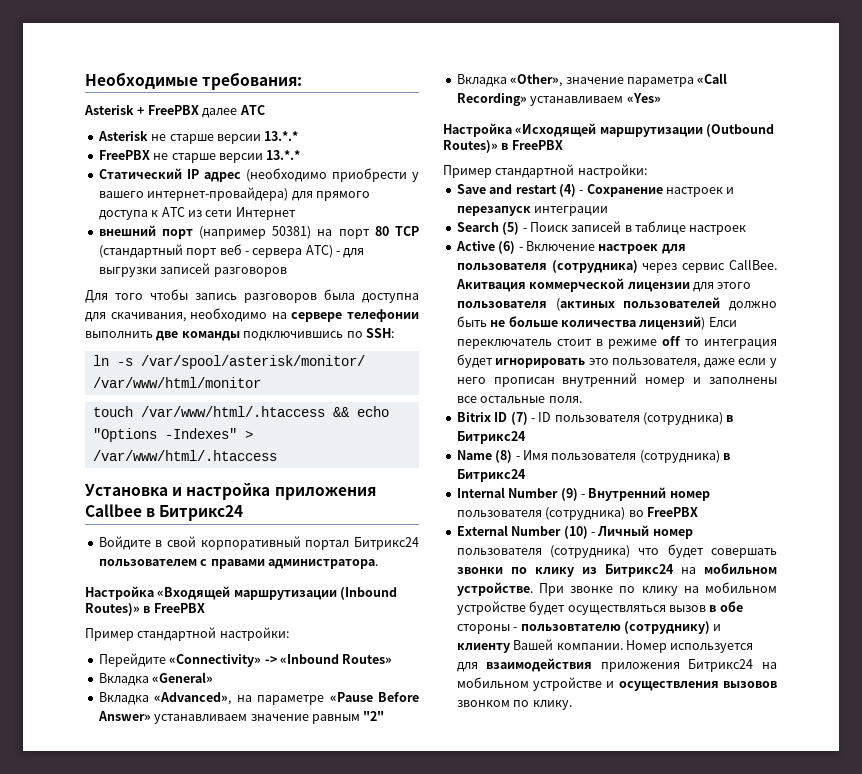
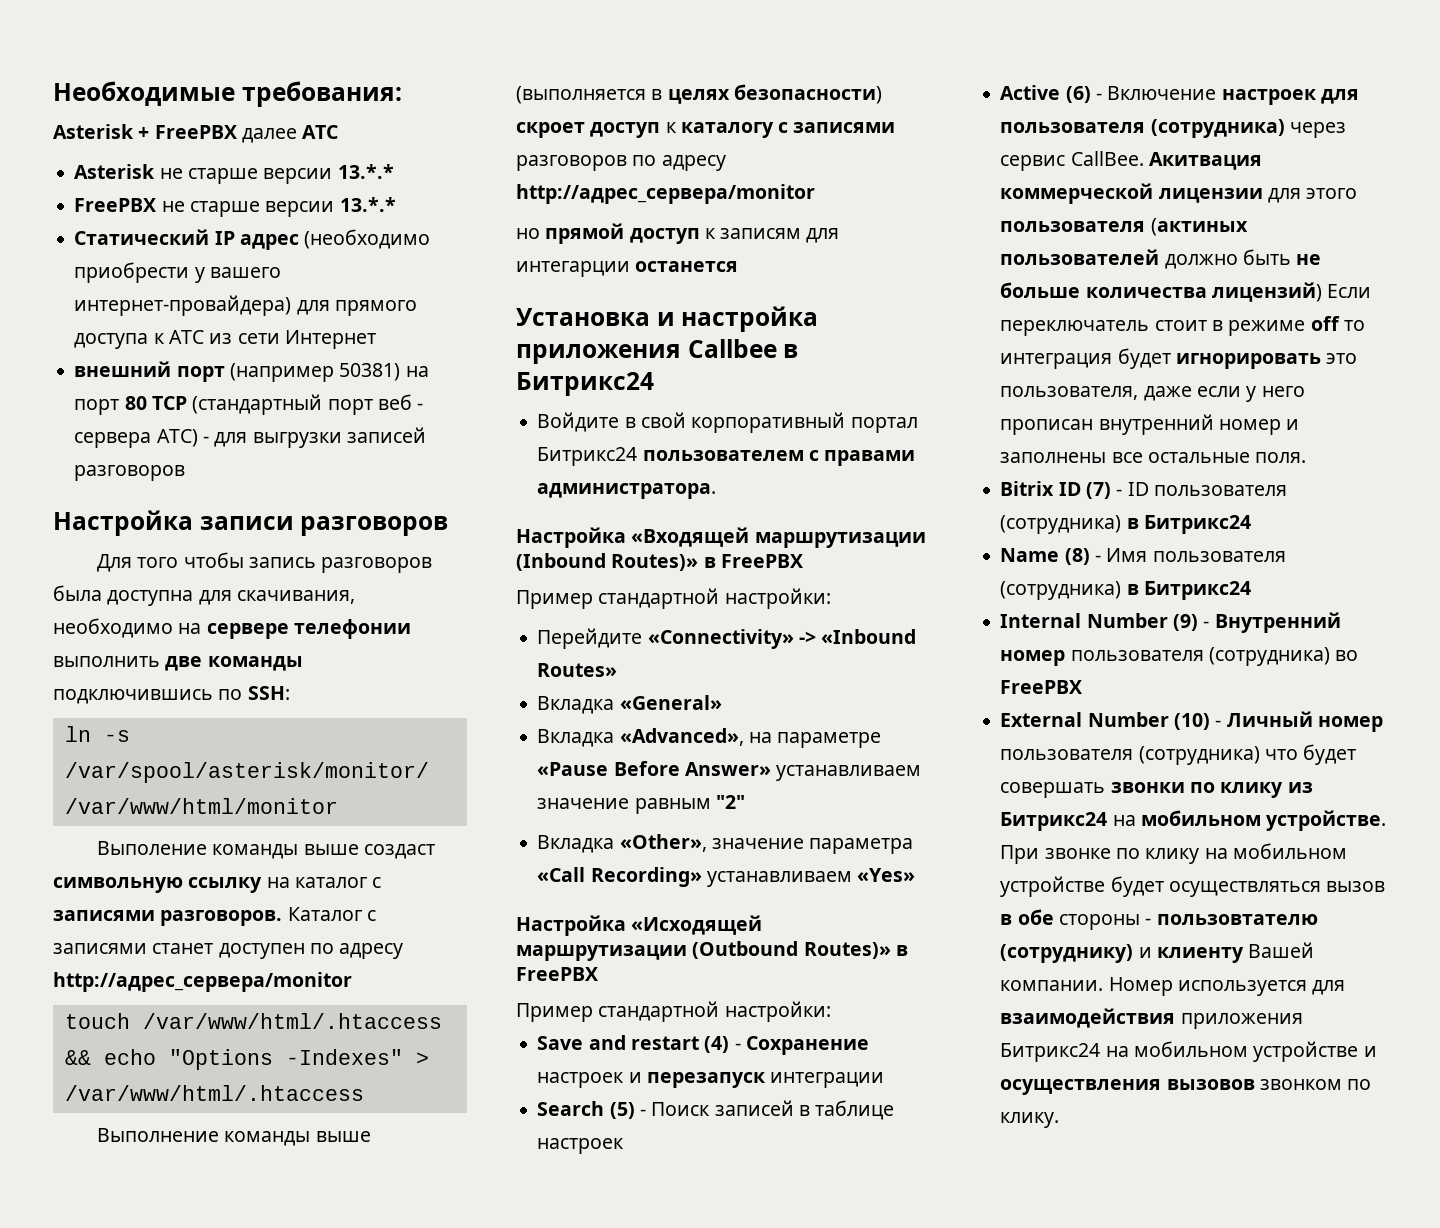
+ Настройка записи разговоров
+ Выполение команды выше создаст символьную ссылку на каталог с записями разговоров. Каталог с записями станет доступен по адресу http://адрес_сервера/monitor
+ Выполнение команды выше (выполняется в целях безопасности) скроет доступ к каталогу с записями разговоров по адресу http://адрес_сервера/monitor
+ но прямой доступ к записям для интегарции останется
- Акитвация коммерческой лицензии для этого пользователя (актиных пользователей должно быть не больше количества лицензий) Елси переключатель стоит в режиме off то интеграция будет игнорировать это пользователя, даже если у него прописан внутренний номер и заполнены все остальные поля.
+ Акитвация коммерческой лицензии для этого пользователя (актиных пользователей должно быть не больше количества лицензий) Если переключатель стоит в режиме off то интеграция будет игнорировать это пользователя, даже если у него прописан внутренний номер и заполнены все остальные поля.

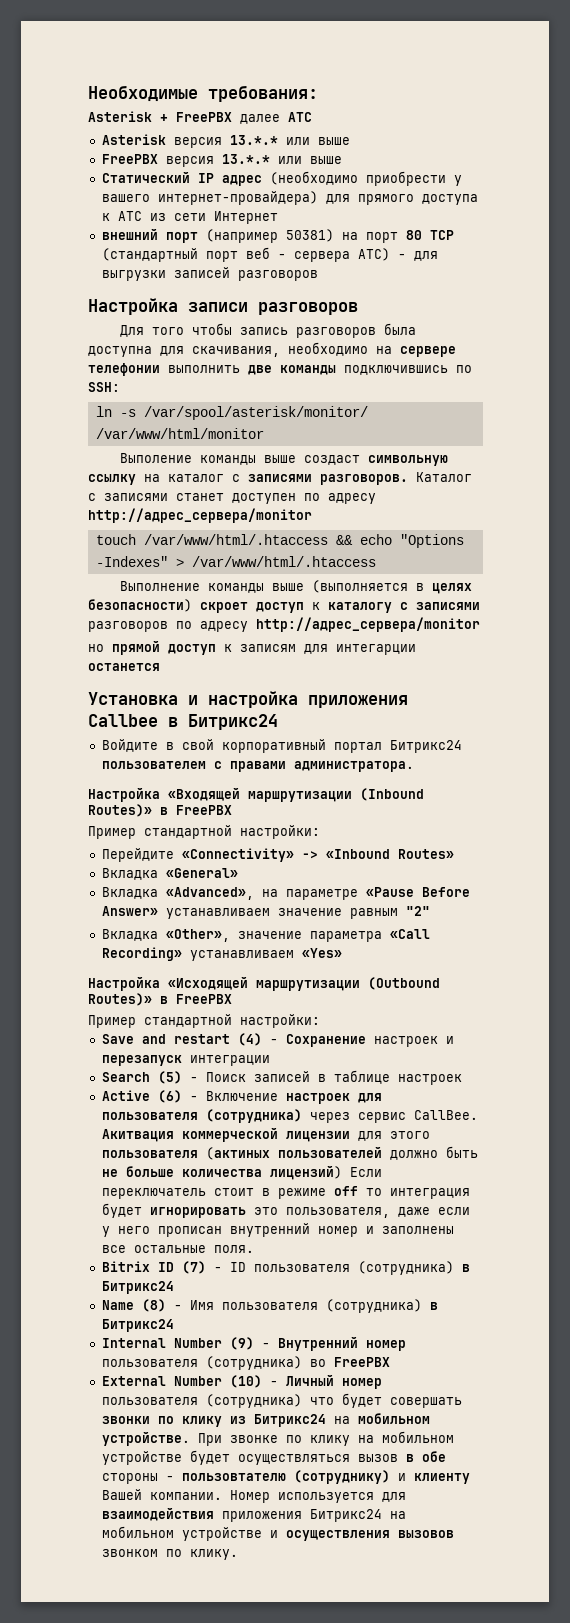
- Asterisk не старше версии 13.*.*
- FreePBX не старше версии 13.*.*
+ Asterisk версия 13.*.* или выше
+ FreePBX версия 13.*.* или выше

